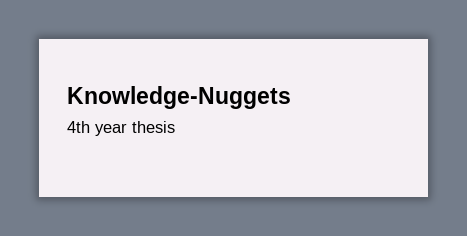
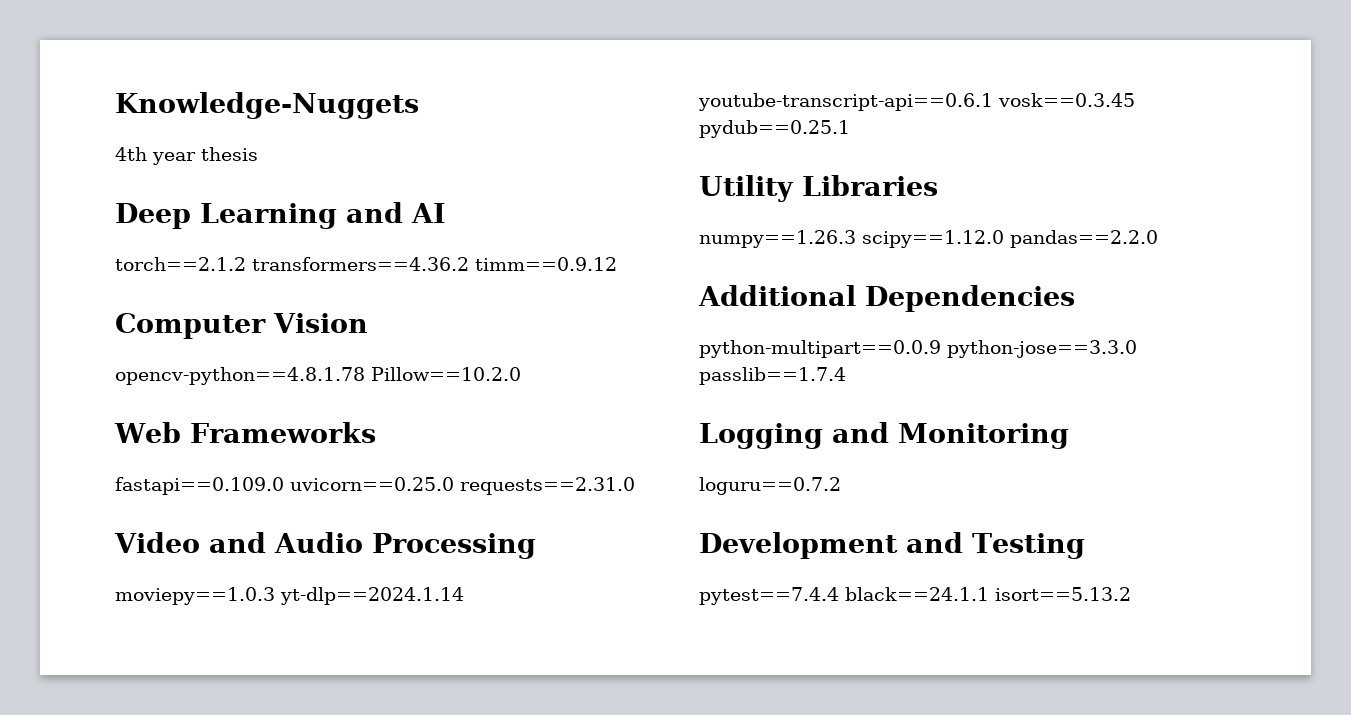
+ Deep Learning and AI
+ torch==2.1.2 transformers==4.36.2 timm==0.9.12
+ Computer Vision
+ opencv-python==4.8.1.78 Pillow==10.2.0
+ Web Frameworks
+ fastapi==0.109.0 uvicorn==0.25.0 requests==2.31.0
+ Video and Audio Processing
+ moviepy==1.0.3 yt-dlp==2024.1.14 youtube-transcript-api==0.6.1 vosk==0.3.45 pydub==0.25.1
+ Utility Libraries
+ numpy==1.26.3 scipy==1.12.0 pandas==2.2.0
+ Additional Dependencies
+ python-multipart==0.0.9 python-jose==3.3.0 passlib==1.7.4
+ Logging and Monitoring
+ loguru==0.7.2
+ Development and Testing
+ pytest==7.4.4 black==24.1.1 isort==5.13.2

